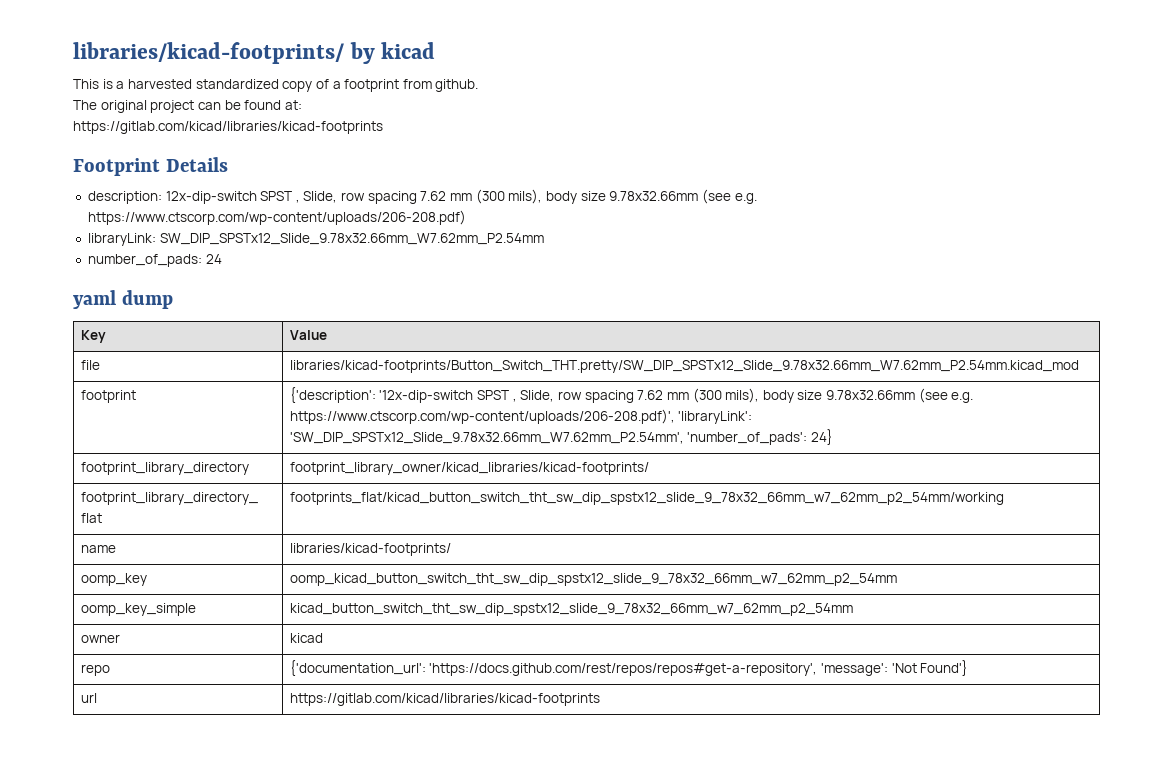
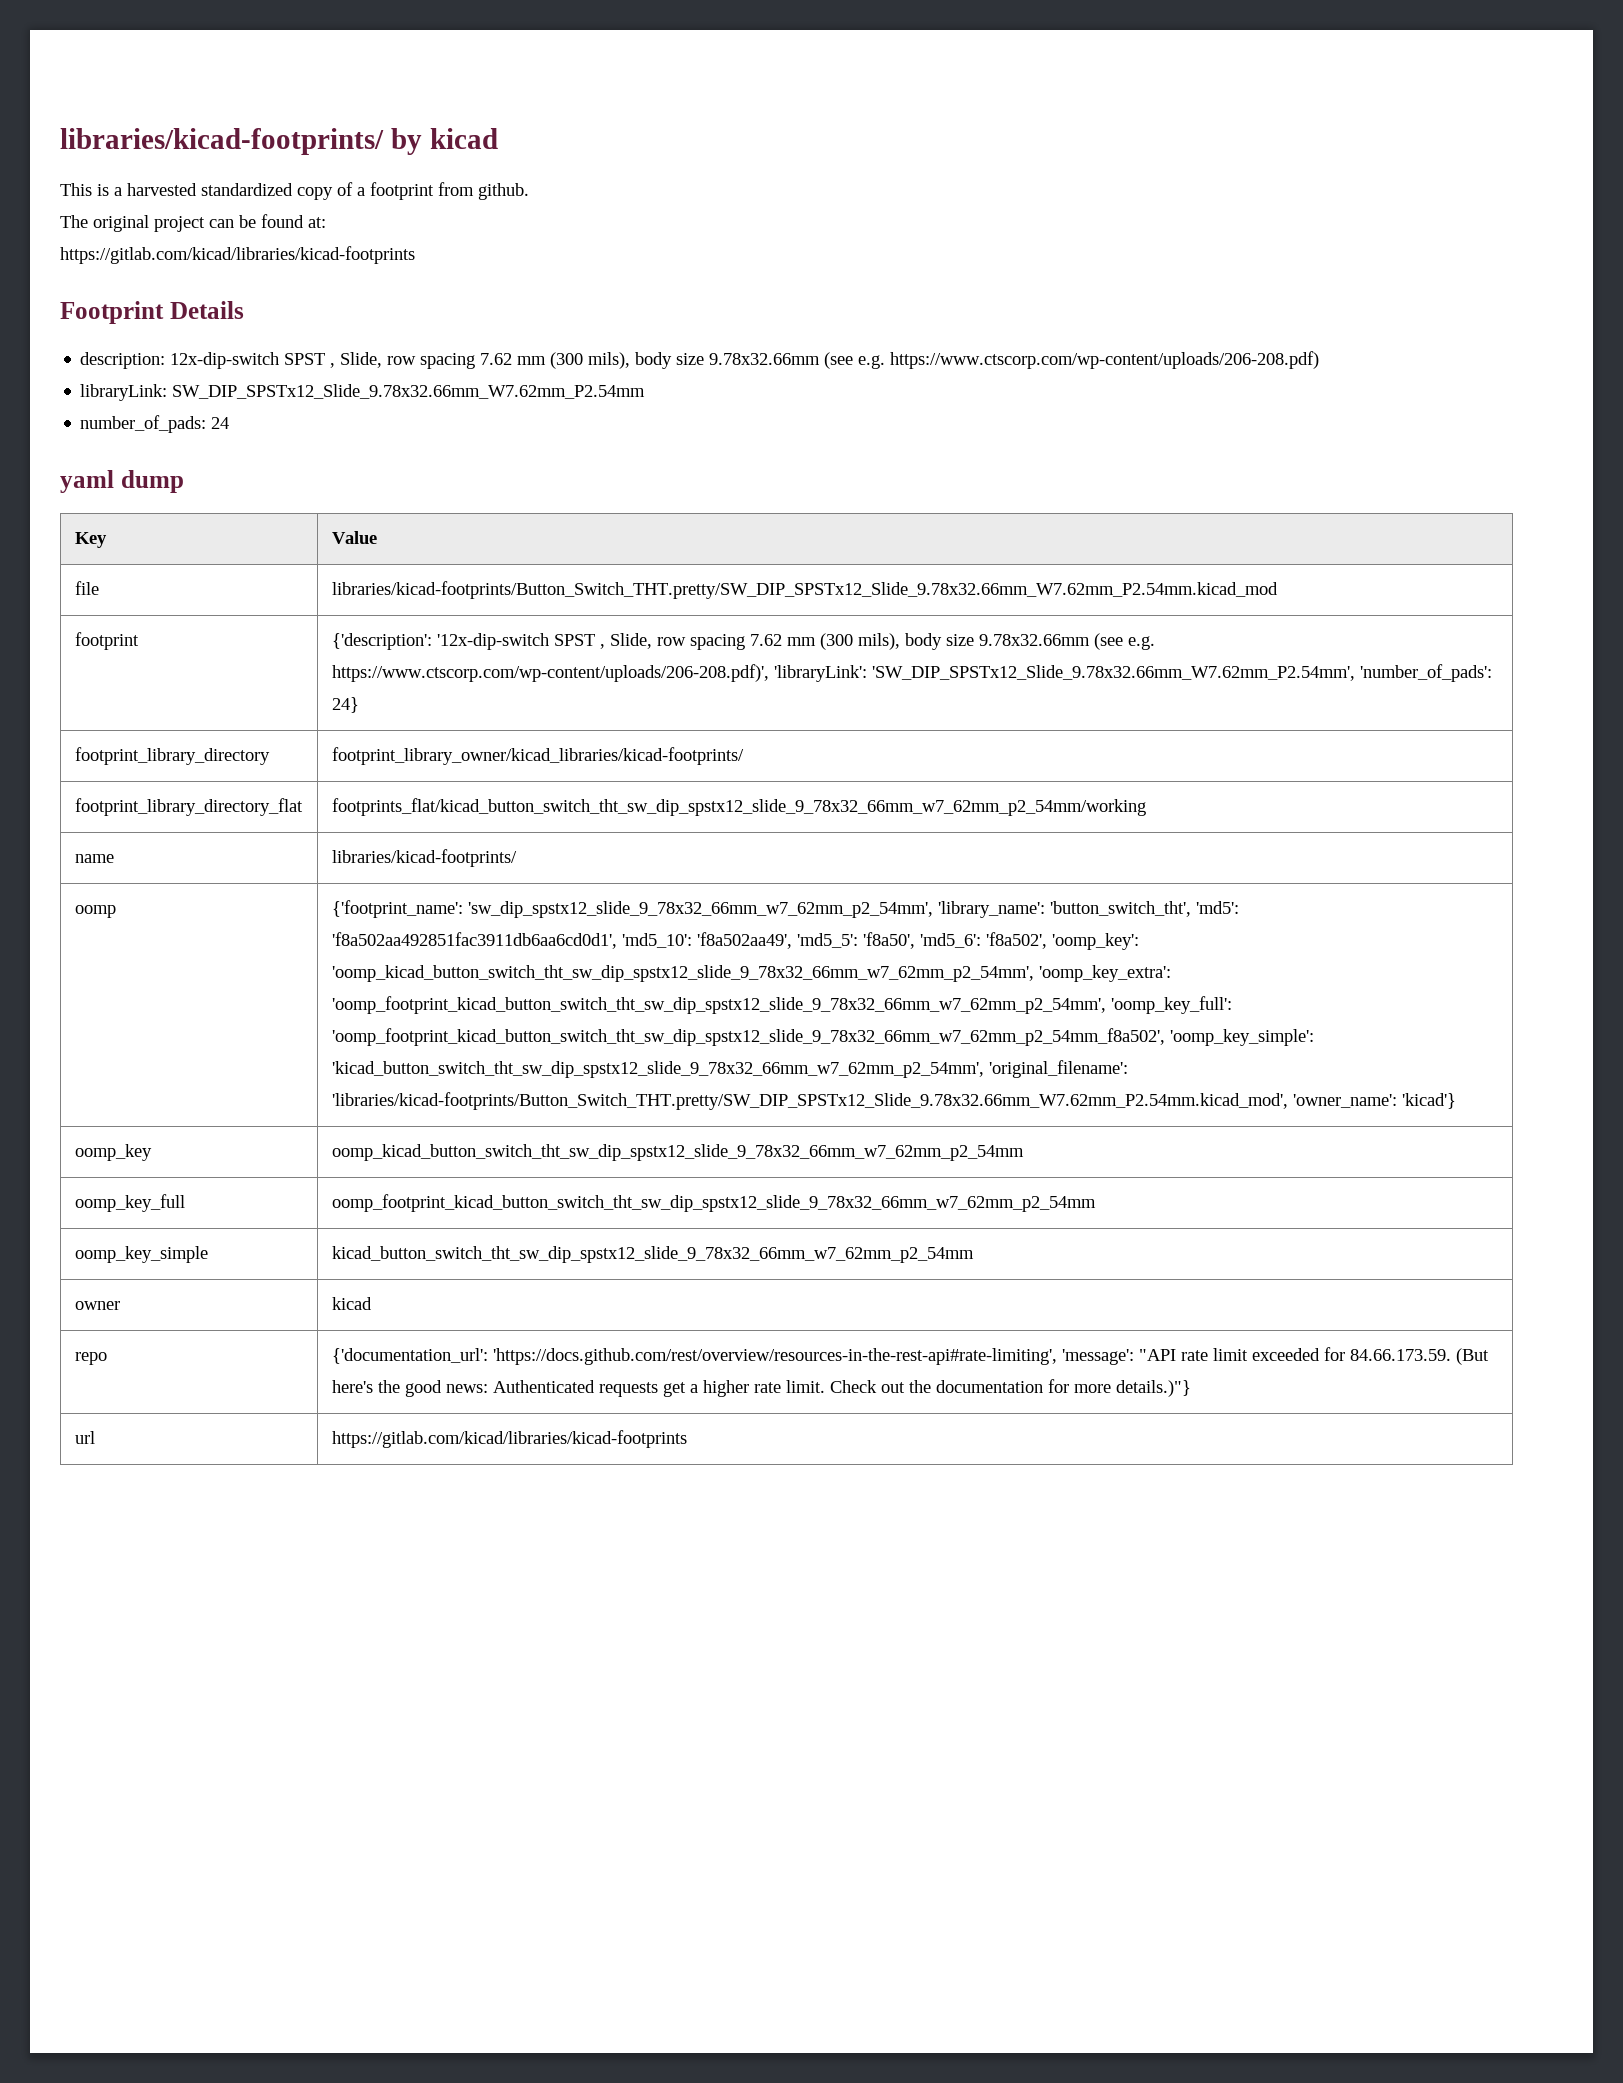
+ oomp | {'footprint_name': 'sw_dip_spstx12_slide_9_78x32_66mm_w7_62mm_p2_54mm', 'library_name': 'button_switch_tht', 'md5': 'f8a502aa492851fac3911db6aa6cd0d1', 'md5_10': 'f8a502aa49', 'md5_5': 'f8a50', 'md5_6': 'f8a502', 'oomp_key': 'oomp_kicad_button_switch_tht_sw_dip_spstx12_slide_9_78x32_66mm_w7_62mm_p2_54mm', 'oomp_key_extra': 'oomp_footprint_kicad_button_switch_tht_sw_dip_spstx12_slide_9_78x32_66mm_w7_62mm_p2_54mm', 'oomp_key_full': 'oomp_footprint_kicad_button_switch_tht_sw_dip_spstx12_slide_9_78x32_66mm_w7_62mm_p2_54mm_f8a502', 'oomp_key_simple': 'kicad_button_switch_tht_sw_dip_spstx12_slide_9_78x32_66mm_w7_62mm_p2_54mm', 'original_filename': 'libraries/kicad-footprints/Button_Switch_THT.pretty/SW_DIP_SPSTx12_Slide_9.78x32.66mm_W7.62mm_P2.54mm.kicad_mod', 'owner_name': 'kicad'}
+ oomp_key_full | oomp_footprint_kicad_button_switch_tht_sw_dip_spstx12_slide_9_78x32_66mm_w7_62mm_p2_54mm
- repo | {'documentation_url': 'https://docs.github.com/rest/repos/repos#get-a-repository', 'message': 'Not Found'}
+ repo | {'documentation_url': 'https://docs.github.com/rest/overview/resources-in-the-rest-api#rate-limiting', 'message': "API rate limit exceeded for 84.66.173.59. (But here's the good news: Authenticated requests get a higher rate limit. Check out the documentation for more details.)"}

